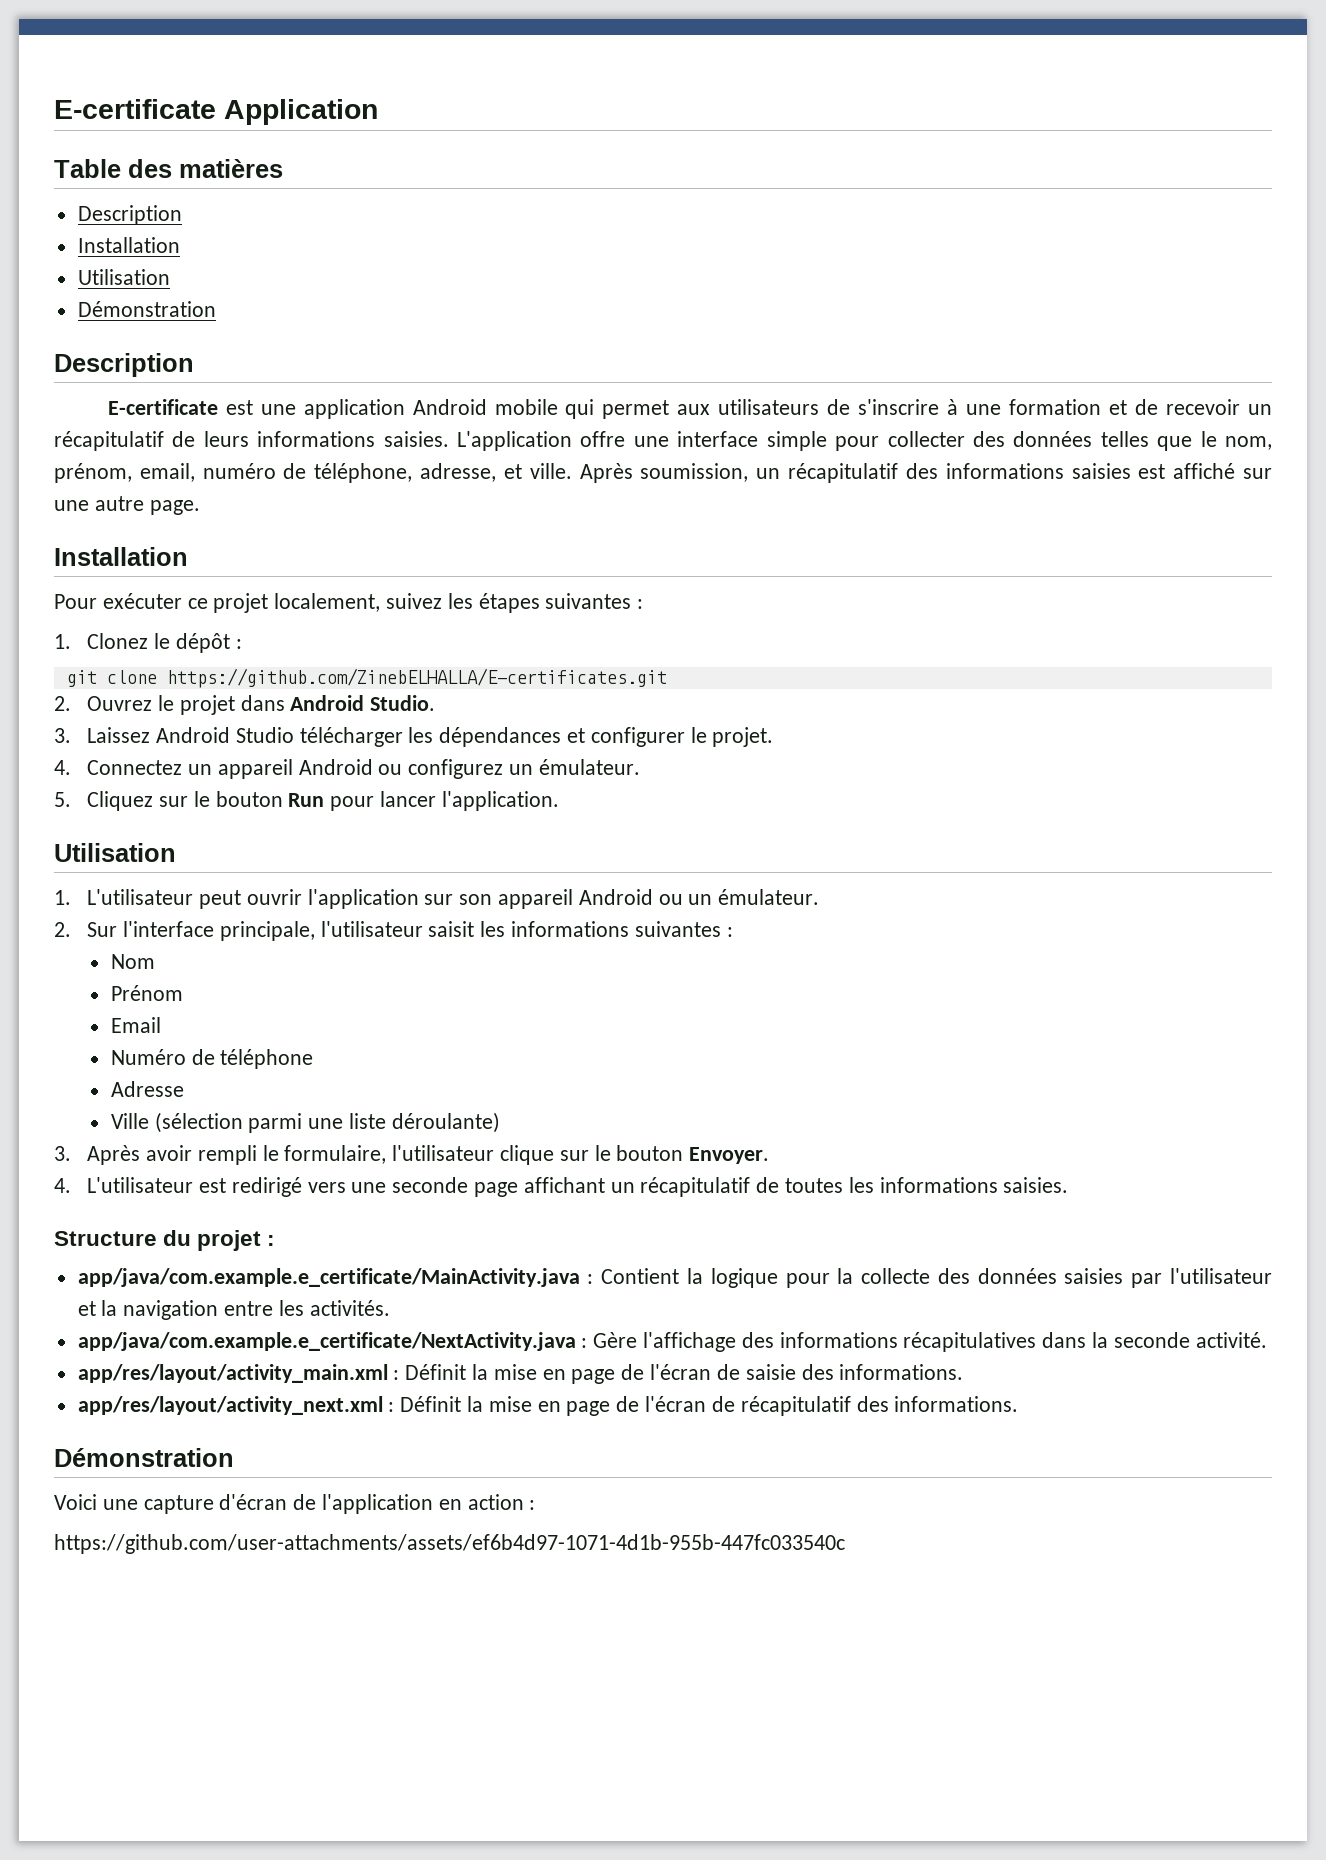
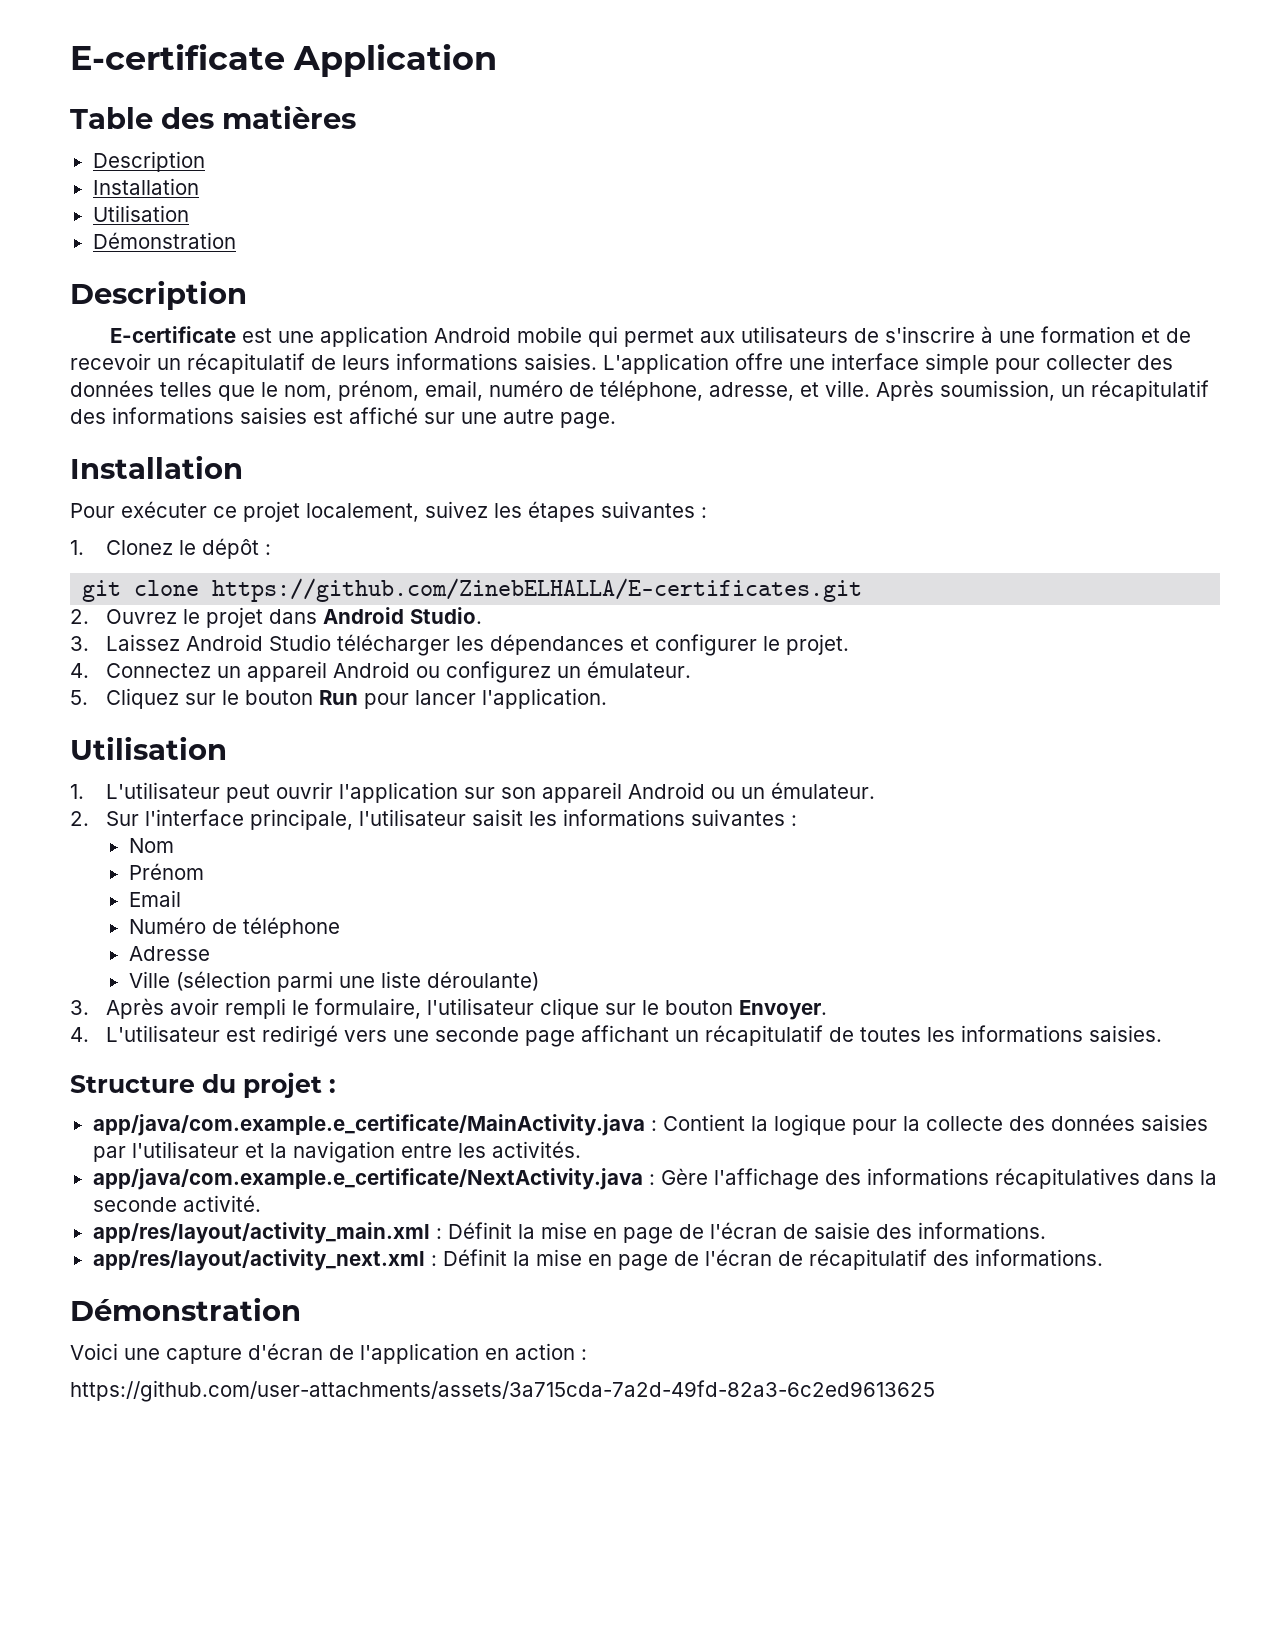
- https://github.com/user-attachments/assets/ef6b4d97-1071-4d1b-955b-447fc033540c
+ https://github.com/user-attachments/assets/3a715cda-7a2d-49fd-82a3-6c2ed9613625

